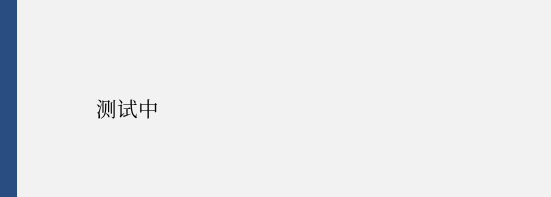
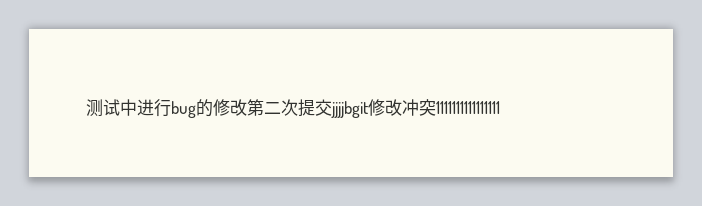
- 测试中
+ 测试中进行bug的修改第二次提交jjjjbgit修改冲突1111111111111111

